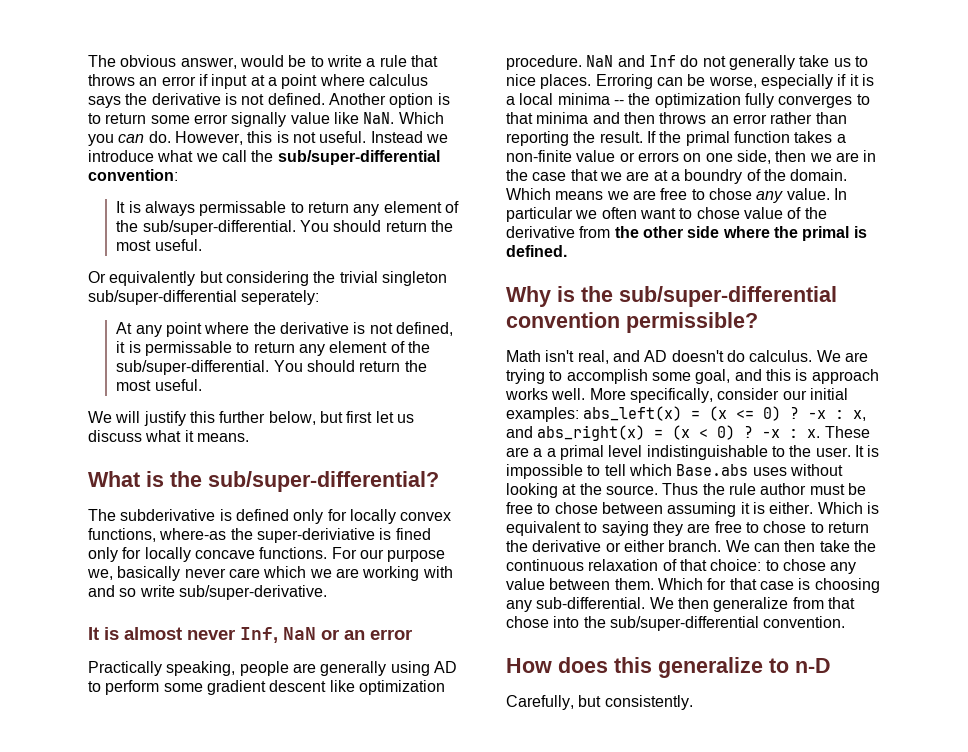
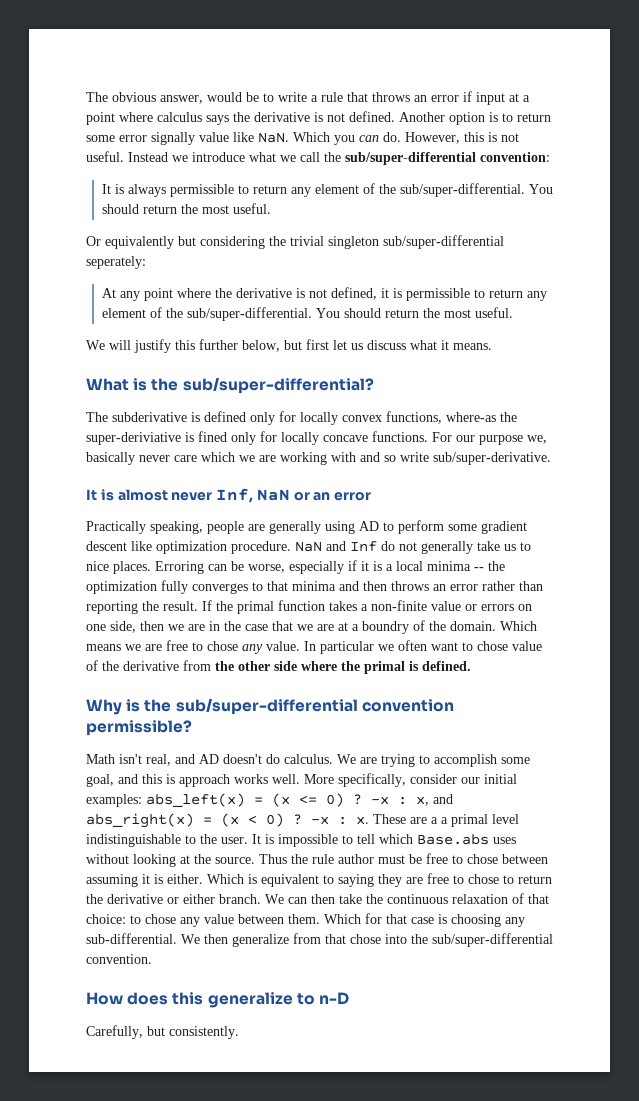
- It is always permissable to return any element of the sub/super-differential.
+ It is always permissible to return any element of the sub/super-differential.
- At any point where the derivative is not defined, it is permissable to return any element of the sub/super-differential.
+ At any point where the derivative is not defined, it is permissible to return any element of the sub/super-differential.

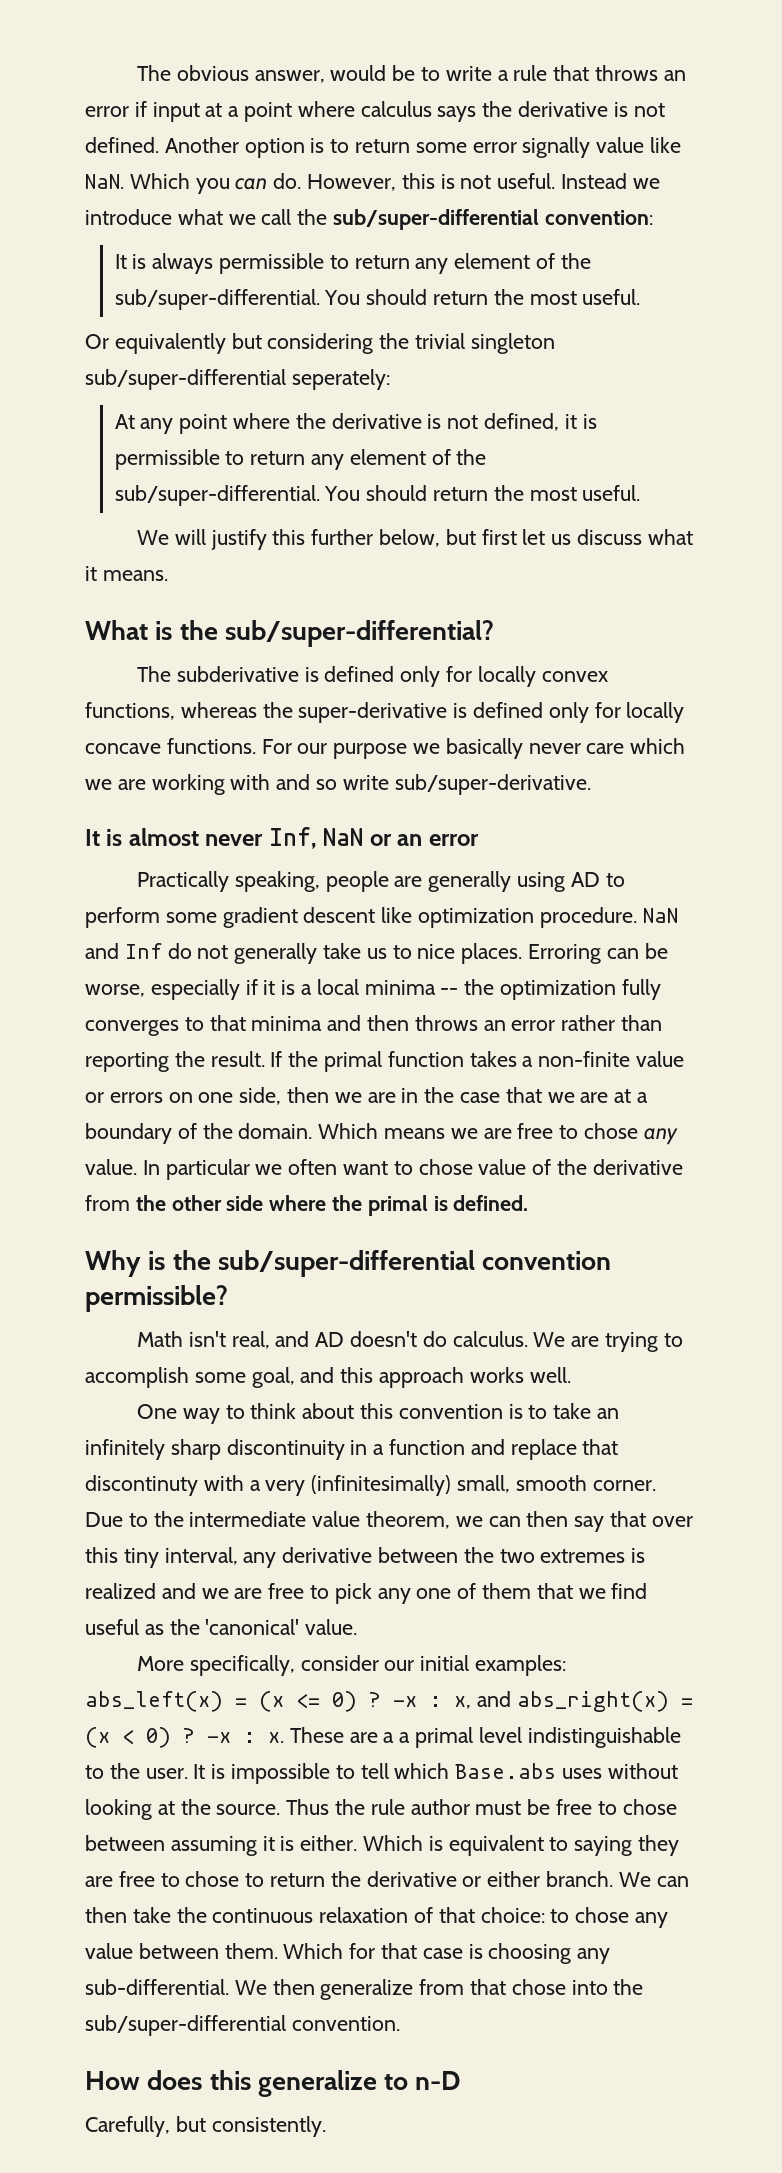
- The subderivative is defined only for locally convex functions, where-as the super-deriviative is fined only for locally concave functions.
+ The subderivative is defined only for locally convex functions, whereas the super-derivative is defined only for locally concave functions.
- For our purpose we, basically never care which we are working with and so write sub/super-derivative.
+ For our purpose we basically never care which we are working with and so write sub/super-derivative.
- If the primal function takes a non-finite value or errors on one side, then we are in the case that we are at a boundry of the domain.
+ If the primal function takes a non-finite value or errors on one side, then we are in the case that we are at a boundary of the domain.
- We are trying to accomplish some goal, and this is approach works well. More specifically, consider our initial examples: abs_left(x) = (x <= 0) ?
+ We are trying to accomplish some goal, and this approach works well.
+ One way to think about this convention is to take an infinitely sharp discontinuity in a function and replace that discontinuty with a very (infinitesimally) small, smooth corner. Due to the intermediate value theorem, we can then say that over this tiny interval, any derivative between the two extremes is realized and we are free to pick any one of them that we find useful as the 'canonical' value.
+ More specifically, consider our initial examples: abs_left(x) = (x <= 0) ?

